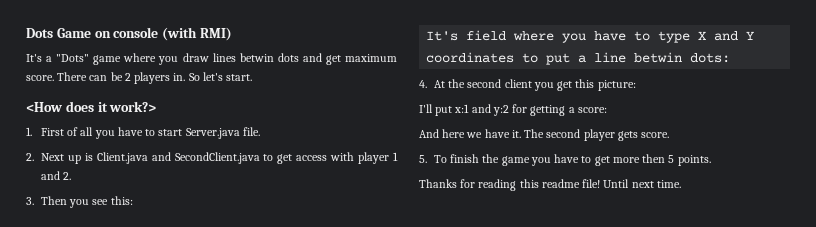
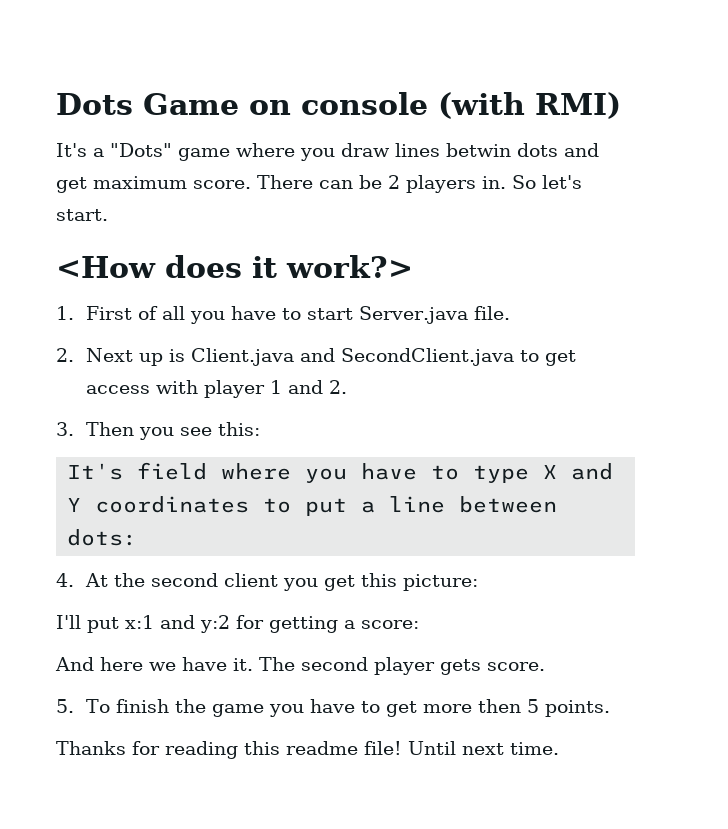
- It's field where you have to type X and Y coordinates to put a line betwin dots:
+ It's field where you have to type X and Y coordinates to put a line between dots:

